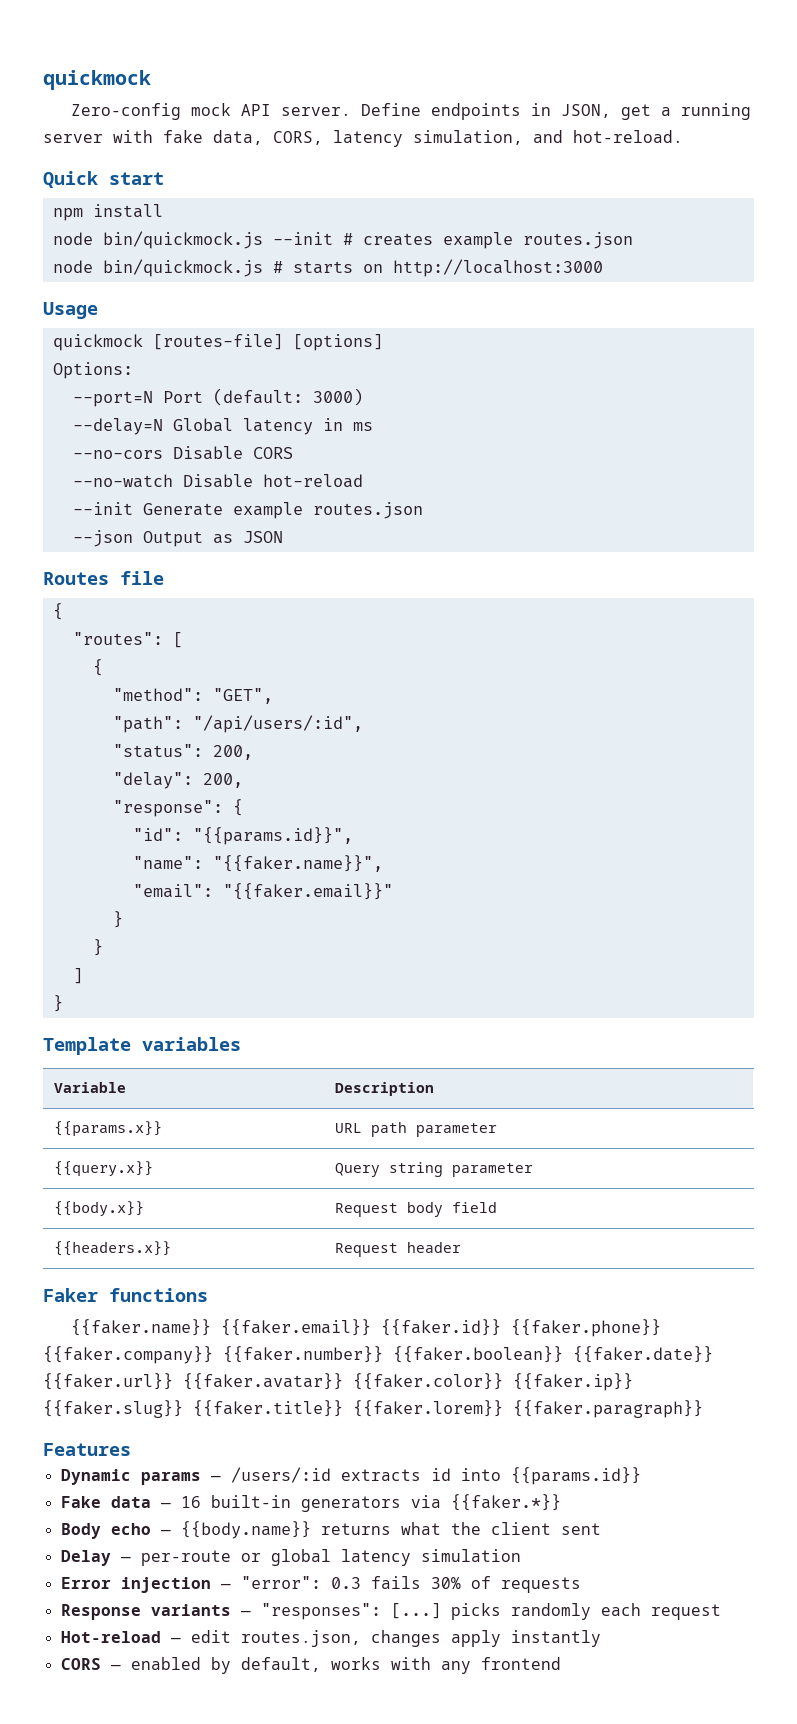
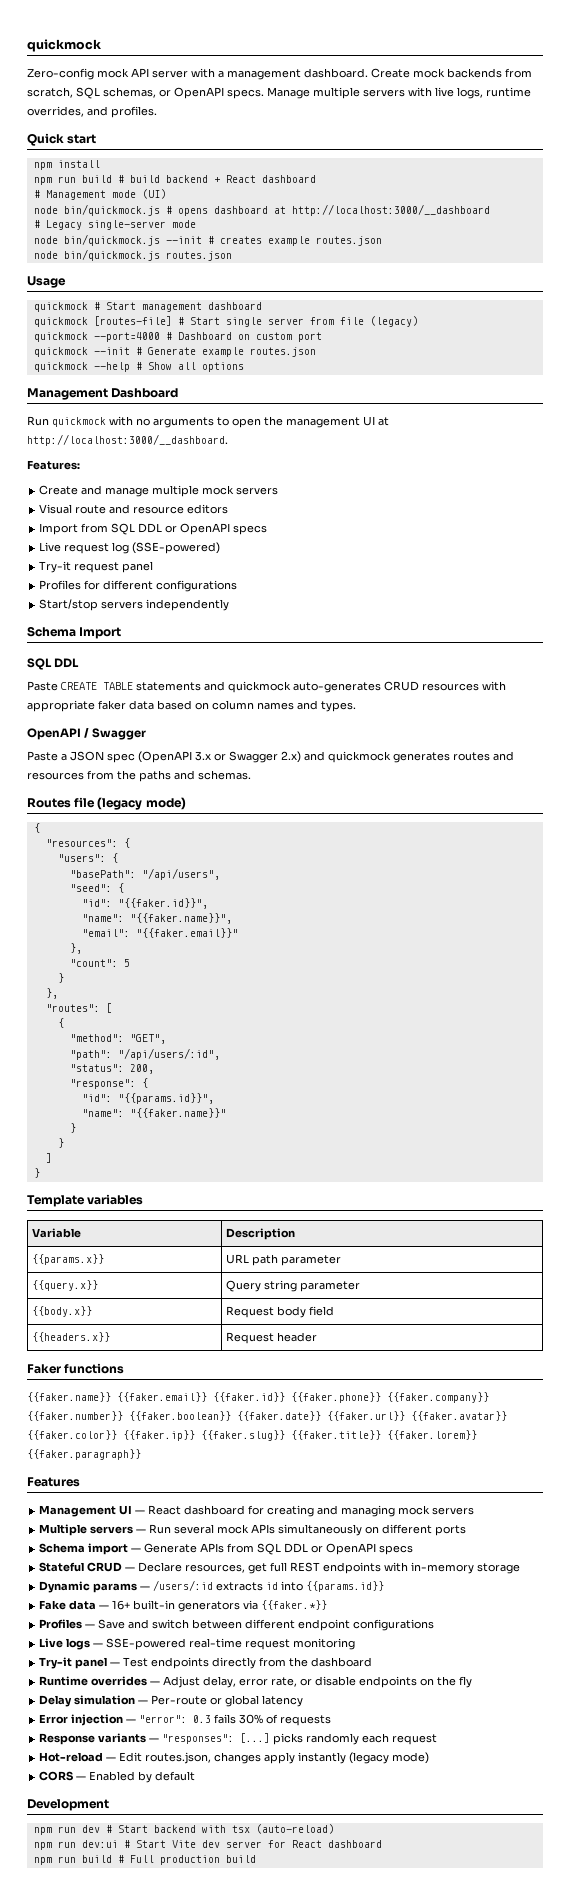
- Zero-config mock API server. Define endpoints in JSON, get a running server with fake data, CORS, latency simulation, and hot-reload.
+ Zero-config mock API server with a management dashboard. Create mock backends from scratch, SQL schemas, or OpenAPI specs. Manage multiple servers with live logs, runtime overrides, and profiles.
  Quick start
  npm install
+ npm run build # build backend + React dashboard
+ # Management mode (UI)
+ node bin/quickmock.js # opens dashboard at http://localhost:3000/__dashboard
+ # Legacy single-server mode
- node bin/quickmock.js # starts on http://localhost:3000
+ node bin/quickmock.js routes.json
  Usage
- quickmock [routes-file] [options]
- Options:
- --port=N Port (default: 3000)
- --delay=N Global latency in ms
- --no-cors Disable CORS
- --no-watch Disable hot-reload
- --init Generate example routes.json
- --json Output as JSON
+ quickmock # Start management dashboard
+ quickmock [routes-file] # Start single server from file (legacy)
+ quickmock --port=4000 # Dashboard on custom port
+ quickmock --init # Generate example routes.json
+ quickmock --help # Show all options
+ Management Dashboard
+ Run quickmock with no arguments to open the management UI at http://localhost:3000/__dashboard.
+ Features:
+ Create and manage multiple mock servers
+ Visual route and resource editors
+ Import from SQL DDL or OpenAPI specs
+ Live request log (SSE-powered)
+ Try-it request panel
+ Profiles for different configurations
+ Start/stop servers independently
+ Schema Import
+ SQL DDL
+ Paste CREATE TABLE statements and quickmock auto-generates CRUD resources with appropriate faker data based on column names and types.
+ OpenAPI / Swagger
+ Paste a JSON spec (OpenAPI 3.x or Swagger 2.x) and quickmock generates routes and resources from the paths and schemas.
- Routes file
+ Routes file (legacy mode)
  {
+ "resources": {
+ "users": {
+ "basePath": "/api/users",
+ "seed": {
+ "id": "{{faker.id}}",
+ "name": "{{faker.name}}",
+ "email": "{{faker.email}}"
+ },
+ "count": 5
+ }
+ },
- "delay": 200,
- "name": "{{faker.name}}",
- "email": "{{faker.email}}"
+ "name": "{{faker.name}}"
+ Management UI — React dashboard for creating and managing mock servers
+ Multiple servers — Run several mock APIs simultaneously on different ports
+ Schema import — Generate APIs from SQL DDL or OpenAPI specs
+ Stateful CRUD — Declare resources, get full REST endpoints with in-memory storage
- Fake data — 16 built-in generators via {{faker.*}}
+ Fake data — 16+ built-in generators via {{faker.*}}
- Body echo — {{body.name}} returns what the client sent
- Delay — per-route or global latency simulation
+ Profiles — Save and switch between different endpoint configurations
+ Live logs — SSE-powered real-time request monitoring
+ Try-it panel — Test endpoints directly from the dashboard
+ Runtime overrides — Adjust delay, error rate, or disable endpoints on the fly
+ Delay simulation — Per-route or global latency
- Hot-reload — edit routes.json, changes apply instantly
+ Hot-reload — Edit routes.json, changes apply instantly (legacy mode)
- CORS — enabled by default, works with any frontend
+ CORS — Enabled by default
+ Development
+ npm run dev # Start backend with tsx (auto-reload)
+ npm run dev:ui # Start Vite dev server for React dashboard
+ npm run build # Full production build

